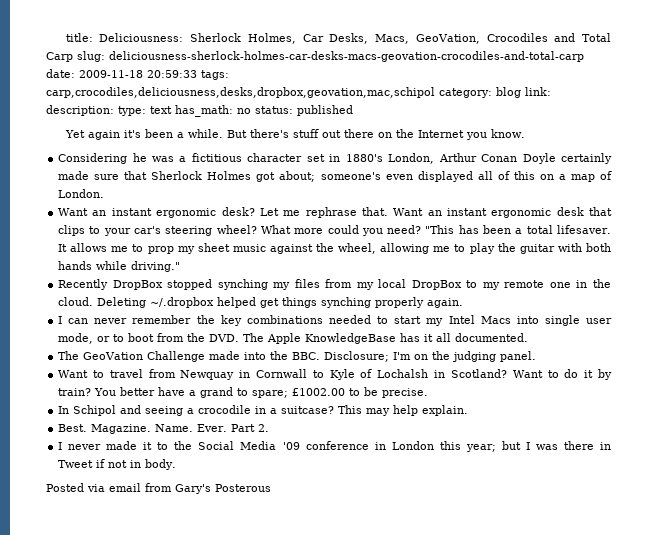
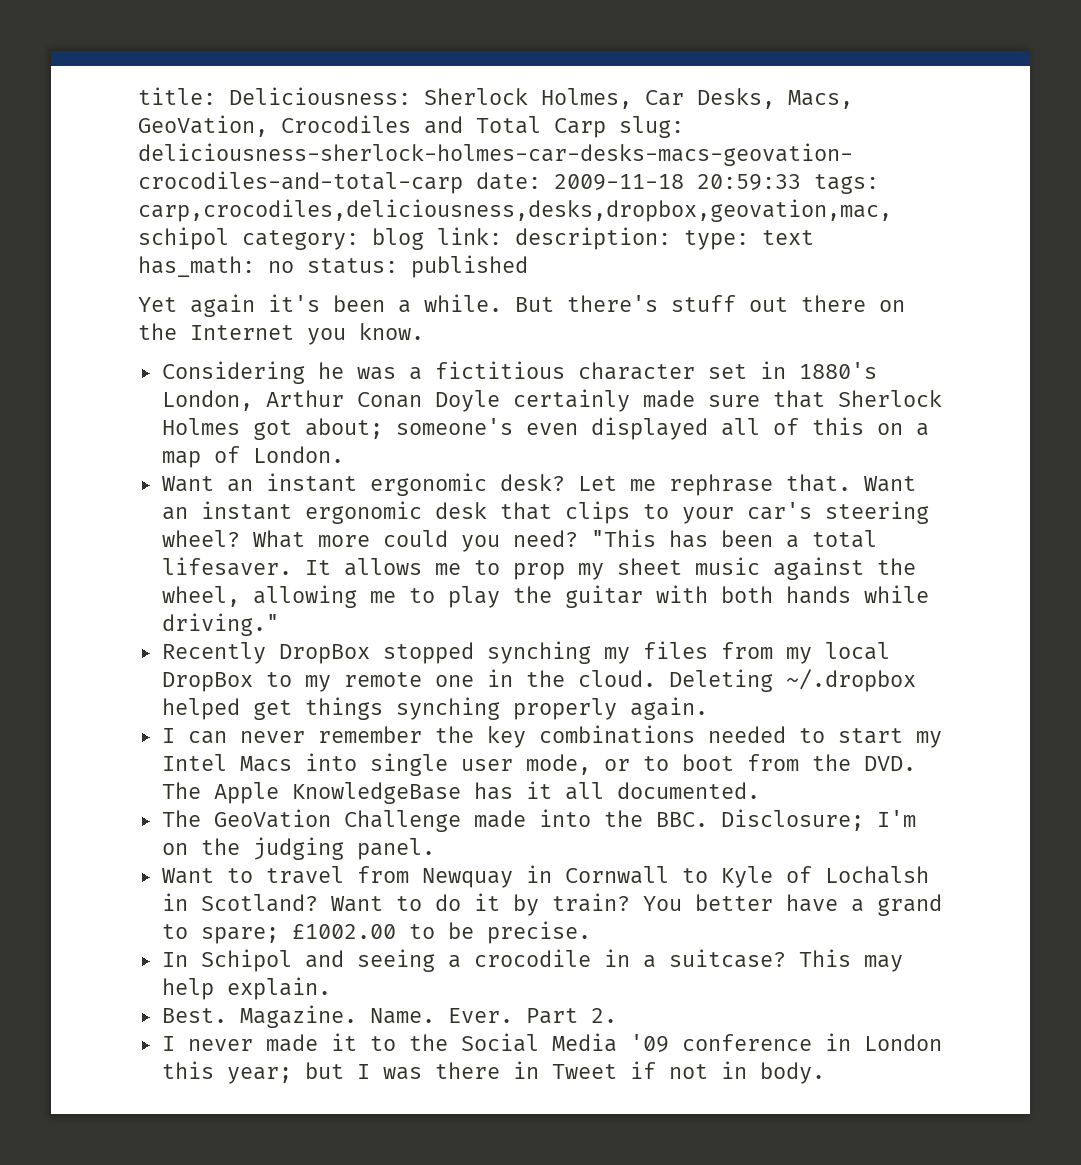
- Posted via email from Gary's Posterous

